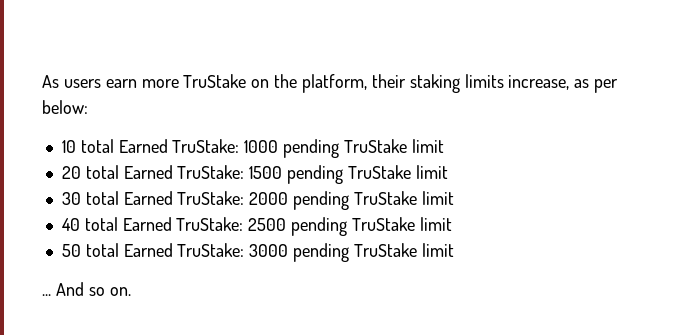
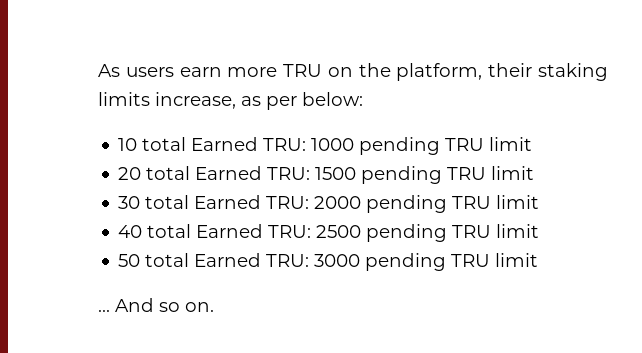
- As users earn more TruStake on the platform, their staking limits increase, as per below:
+ As users earn more TRU on the platform, their staking limits increase, as per below:
- 10 total Earned TruStake: 1000 pending TruStake limit
+ 10 total Earned TRU: 1000 pending TRU limit
- 20 total Earned TruStake: 1500 pending TruStake limit
+ 20 total Earned TRU: 1500 pending TRU limit
- 30 total Earned TruStake: 2000 pending TruStake limit
+ 30 total Earned TRU: 2000 pending TRU limit
- 40 total Earned TruStake: 2500 pending TruStake limit
+ 40 total Earned TRU: 2500 pending TRU limit
- 50 total Earned TruStake: 3000 pending TruStake limit
+ 50 total Earned TRU: 3000 pending TRU limit

